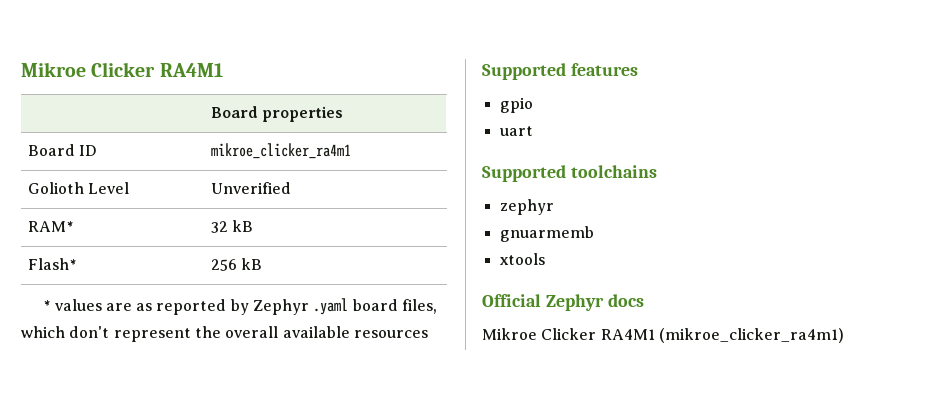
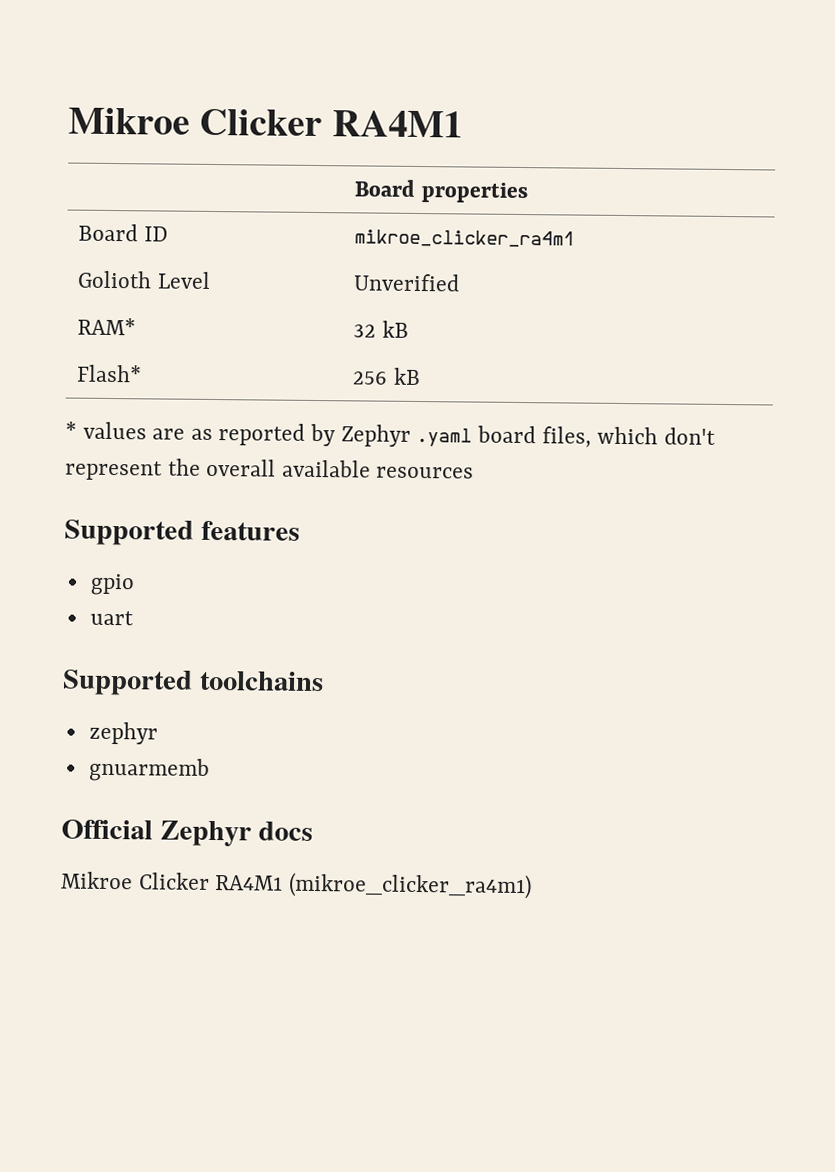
- xtools

